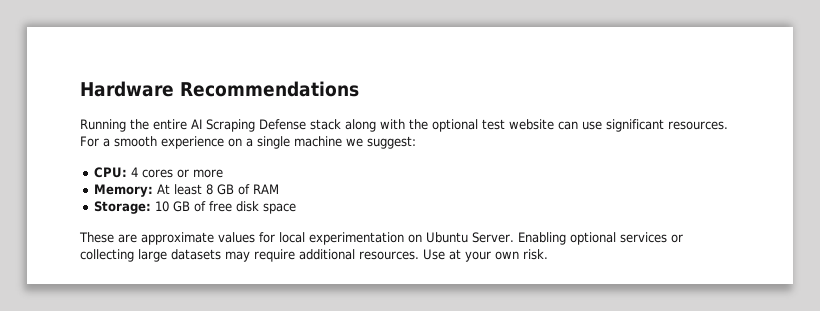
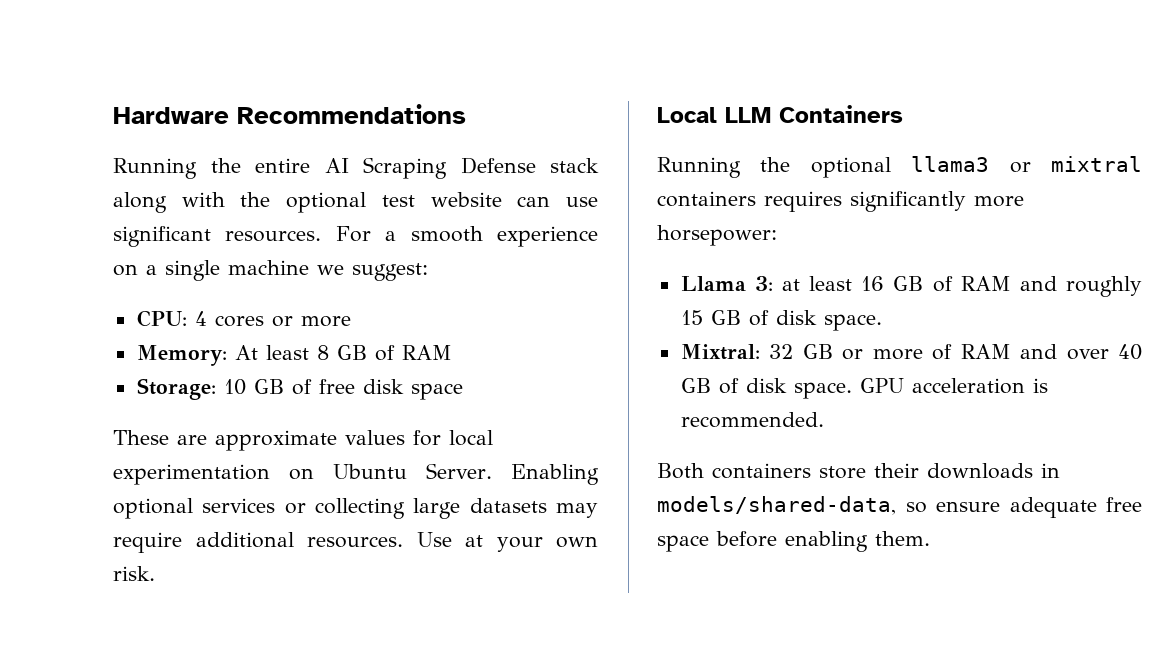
+ Local LLM Containers
+ Running the optional llama3 or mixtral containers requires significantly more horsepower:
+ Llama 3: at least 16 GB of RAM and roughly 15 GB of disk space.
+ Mixtral: 32 GB or more of RAM and over 40 GB of disk space. GPU acceleration is recommended.
+ Both containers store their downloads in models/shared-data, so ensure adequate free space before enabling them.

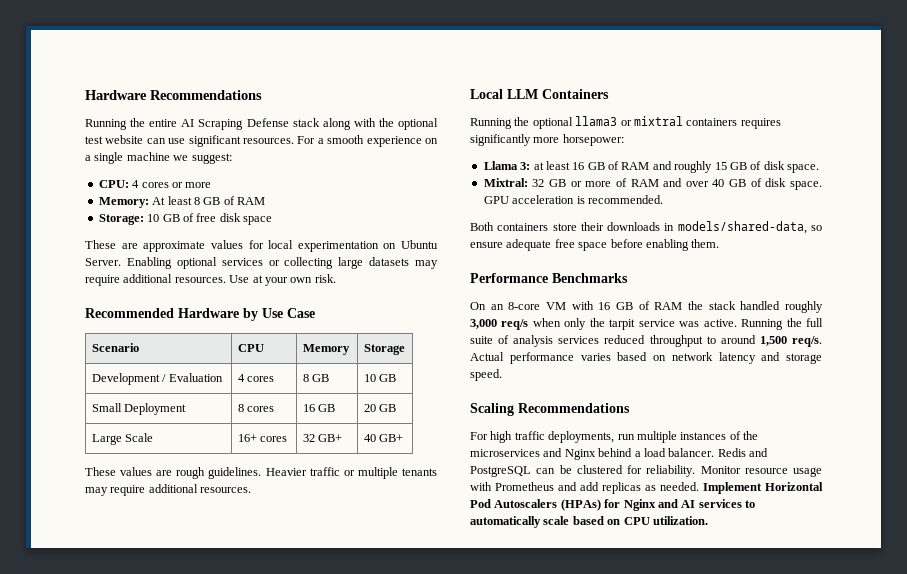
+ Recommended Hardware by Use Case
+ Scenario | CPU | Memory | Storage
+ Development / Evaluation | 4 cores | 8 GB | 10 GB
+ Small Deployment | 8 cores | 16 GB | 20 GB
+ Large Scale | 16+ cores | 32 GB+ | 40 GB+
+ These values are rough guidelines. Heavier traffic or multiple tenants may require additional resources.
+ Performance Benchmarks
+ On an 8-core VM with 16 GB of RAM the stack handled roughly 3,000 req/s when only the tarpit service was active. Running the full suite of analysis services reduced throughput to around 1,500 req/s. Actual performance varies based on network latency and storage speed.
+ Scaling Recommendations
+ For high traffic deployments, run multiple instances of the microservices and Nginx behind a load balancer. Redis and PostgreSQL can be clustered for reliability. Monitor resource usage with Prometheus and add replicas as needed. Implement Horizontal Pod Autoscalers (HPAs) for Nginx and AI services to automatically scale based on CPU utilization.

